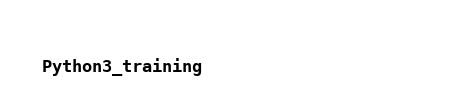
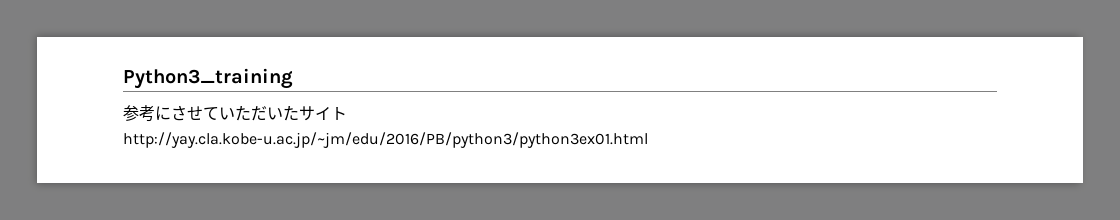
+ 参考にさせていただいたサイト
+ http://yay.cla.kobe-u.ac.jp/~jm/edu/2016/PB/python3/python3ex01.html

